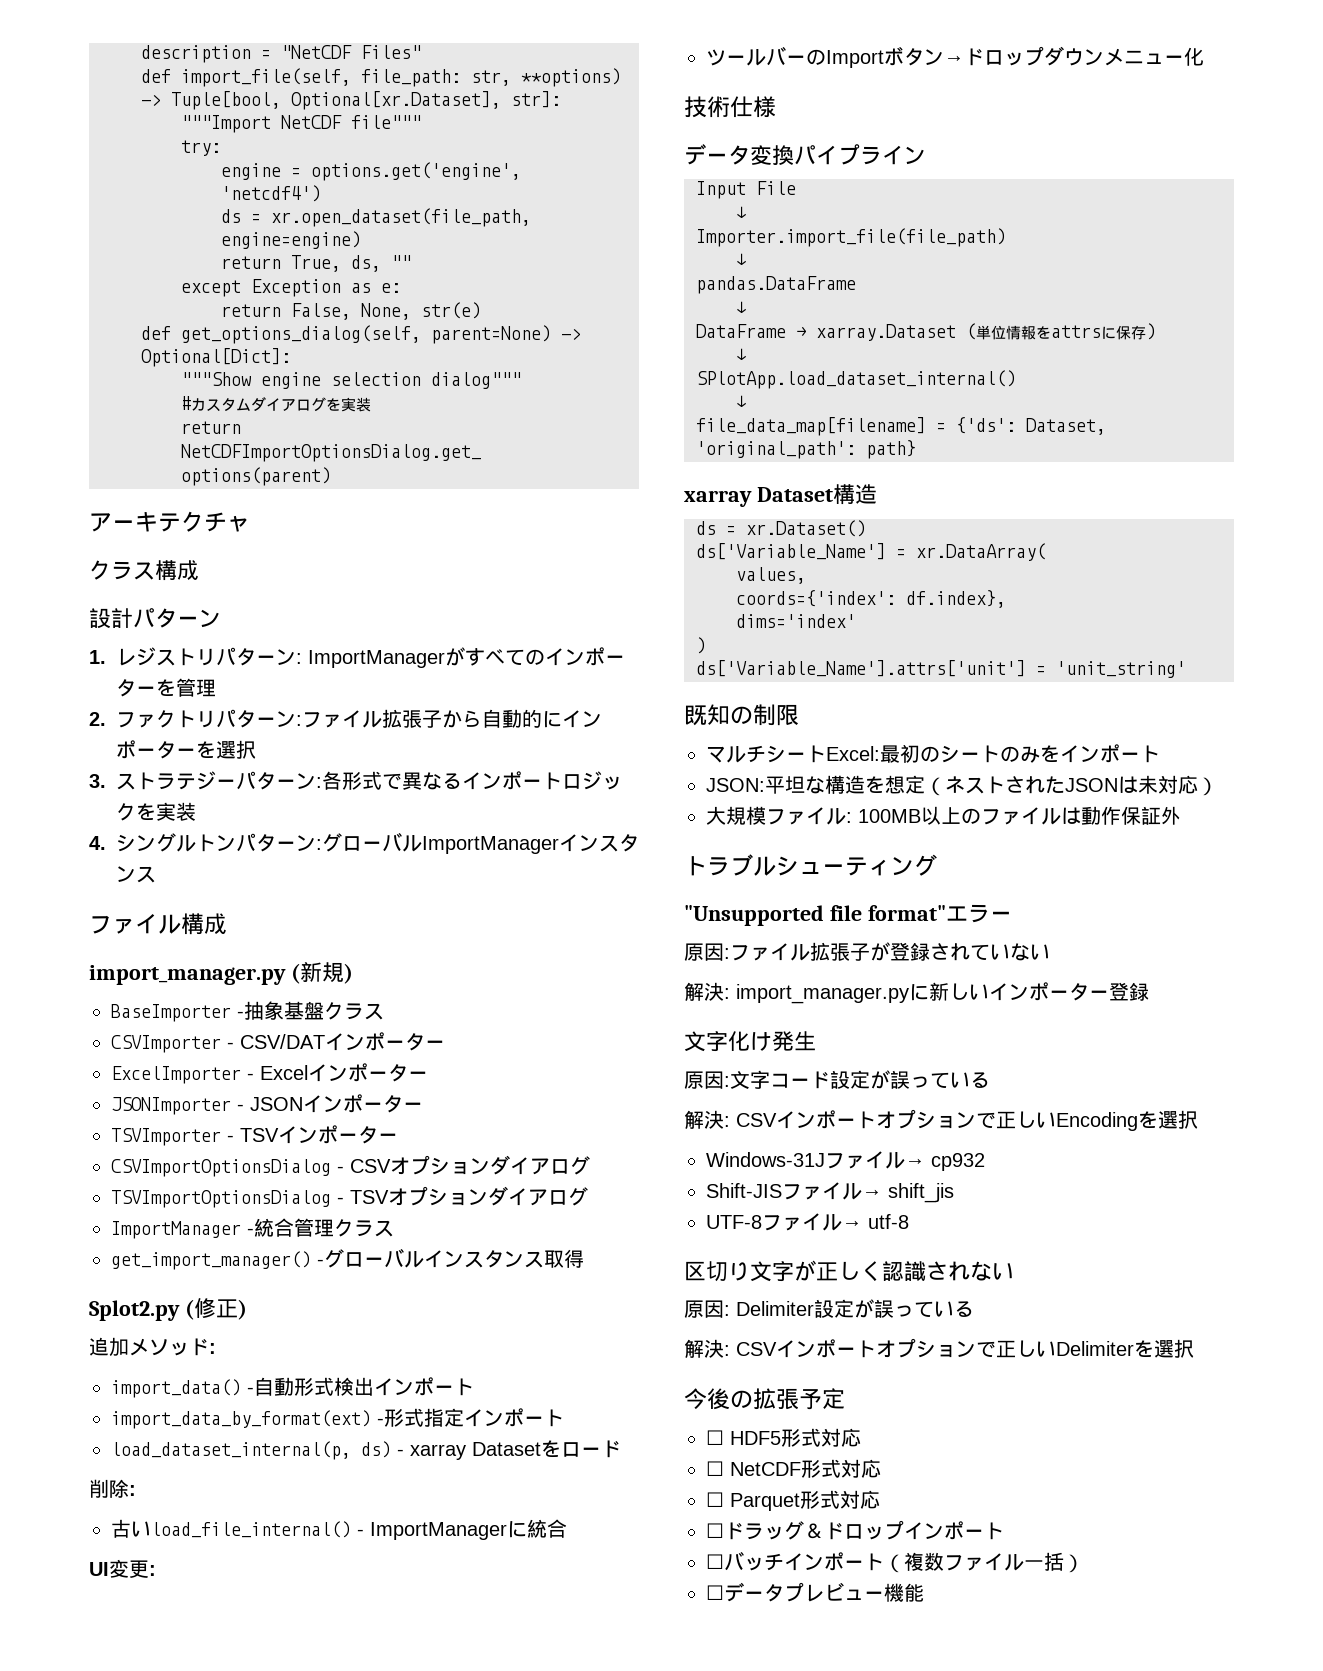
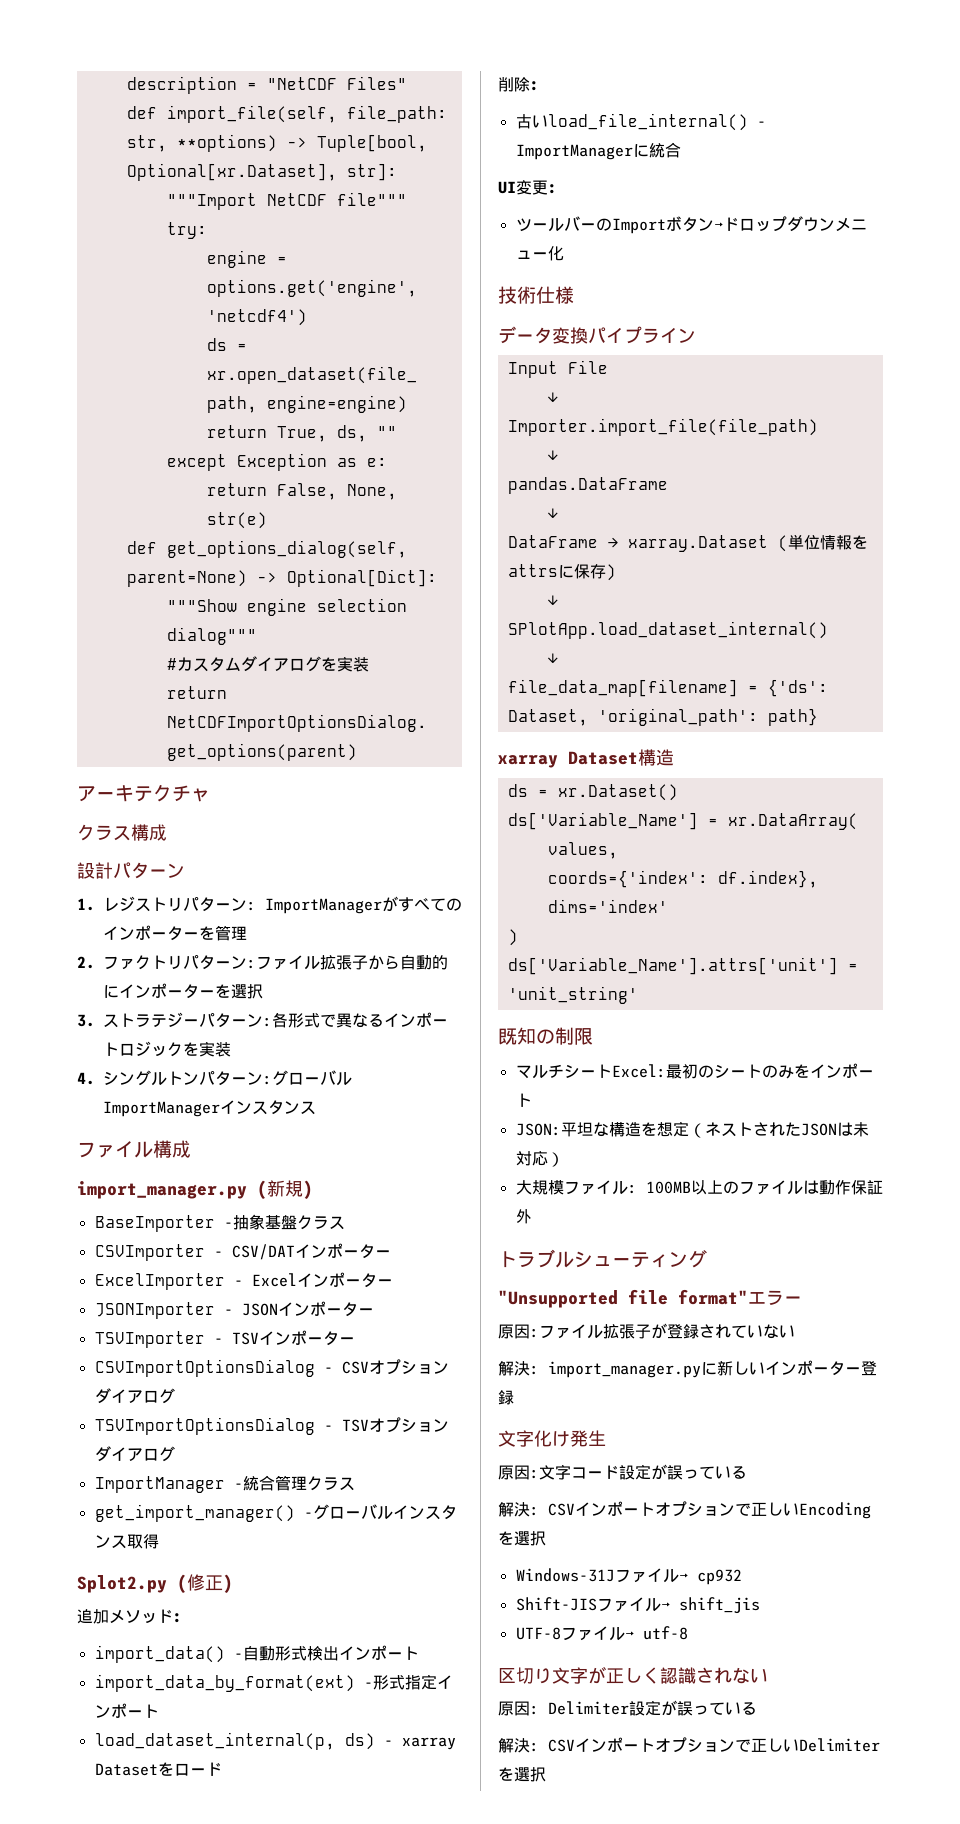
- 今後の拡張予定
- ☐ HDF5形式対応
- ☐ NetCDF形式対応
- ☐ Parquet形式対応
- ☐ドラッグ＆ドロップインポート
- ☐バッチインポート（複数ファイル一括）
- ☐データプレビュー機能

